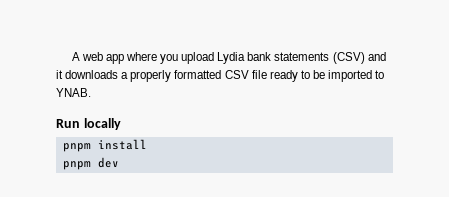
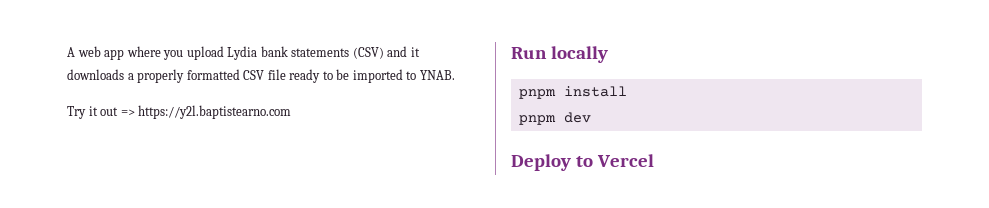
+ Try it out => https://y2l.baptistearno.com
+ Deploy to Vercel

